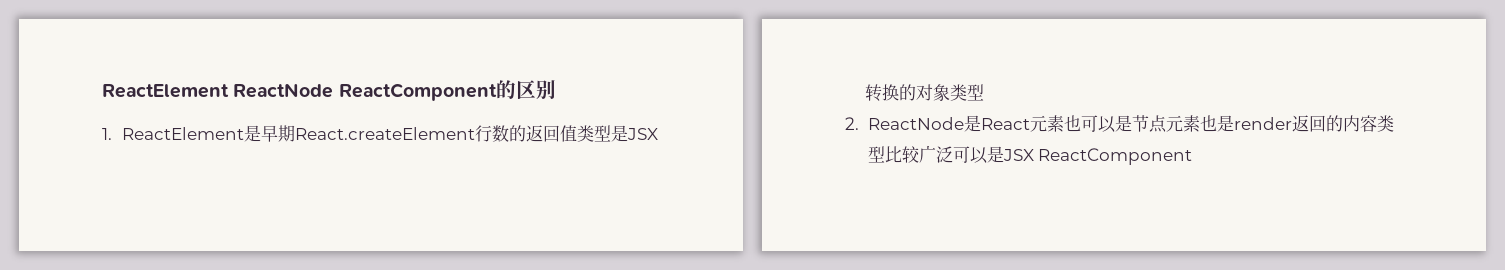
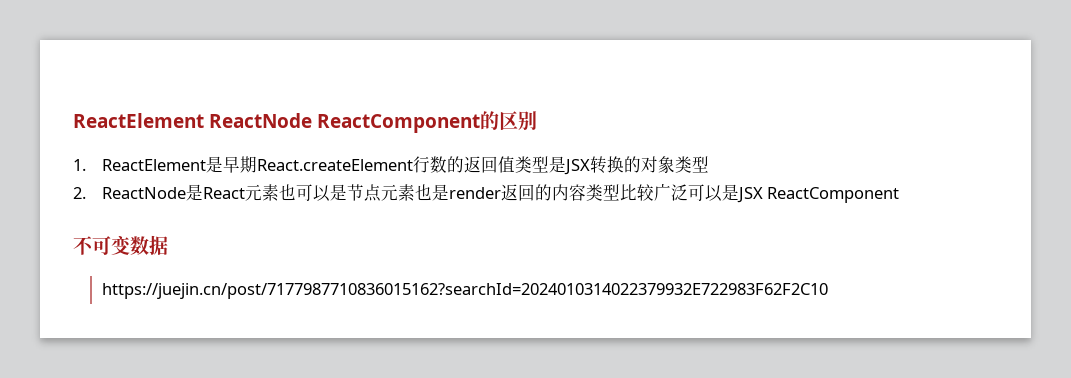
+ 不可变数据
+ https://juejin.cn/post/7177987710836015162?searchId=2024010314022379932E722983F62F2C10

